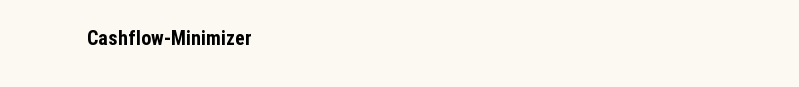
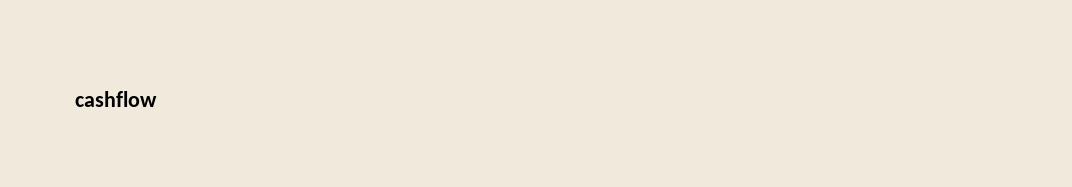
- Cashflow-Minimizer
+ cashflow

